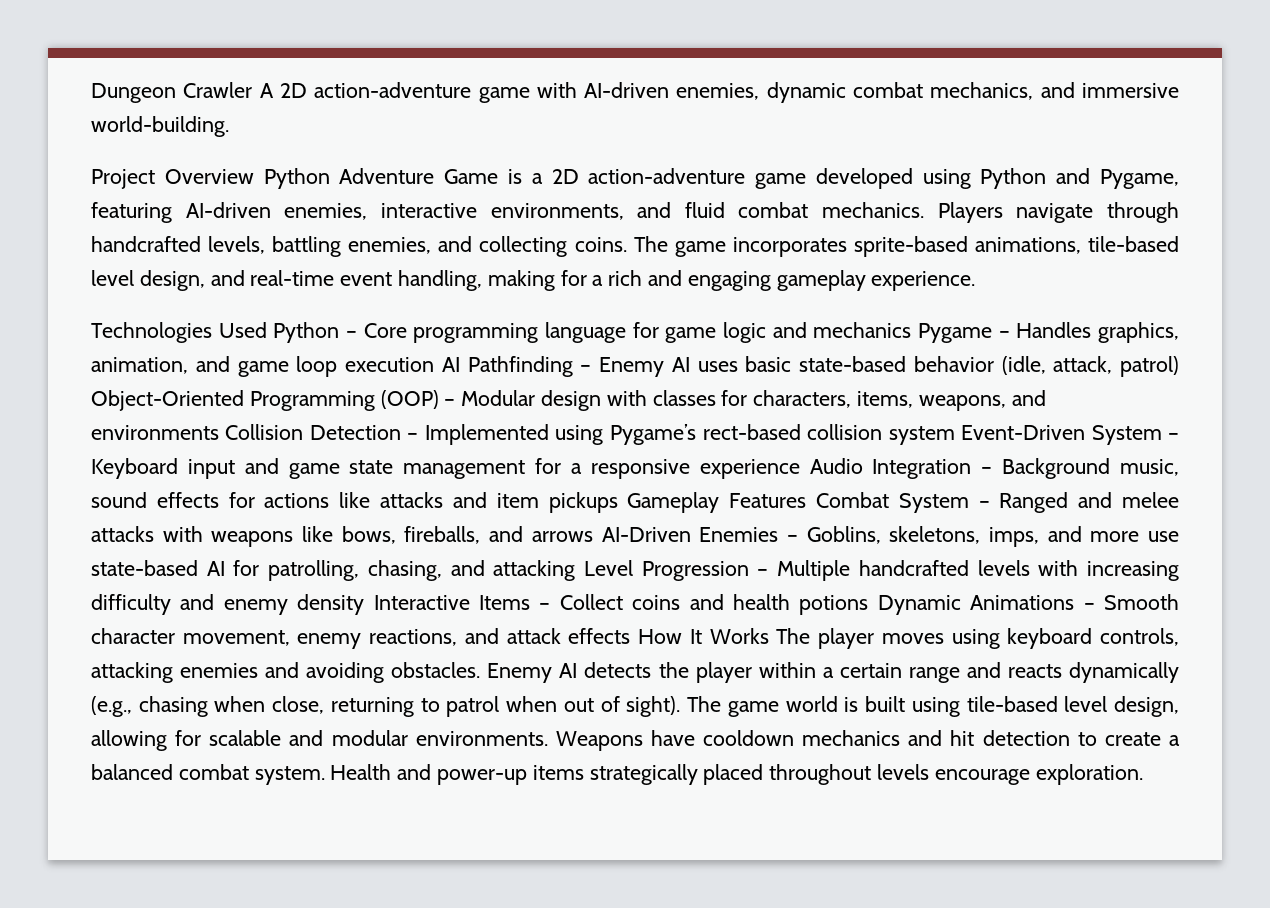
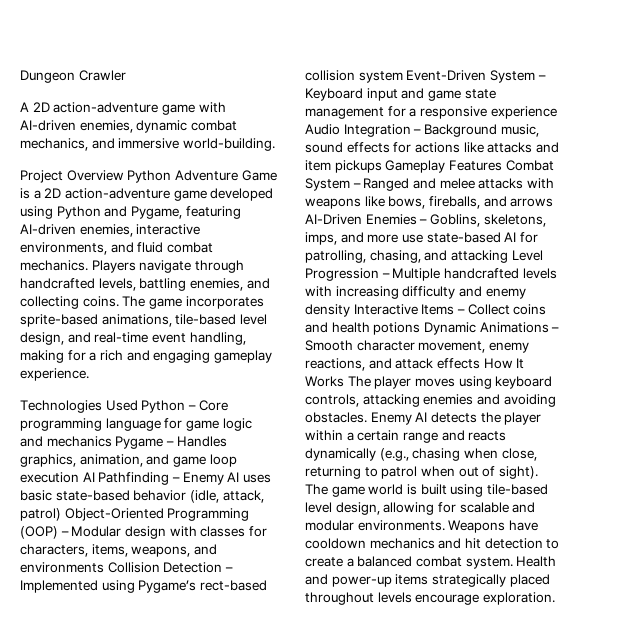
- Dungeon Crawler A 2D action-adventure game with AI-driven enemies, dynamic combat mechanics, and immersive world-building.
+ Dungeon Crawler
+ A 2D action-adventure game with AI-driven enemies, dynamic combat mechanics, and immersive world-building.

